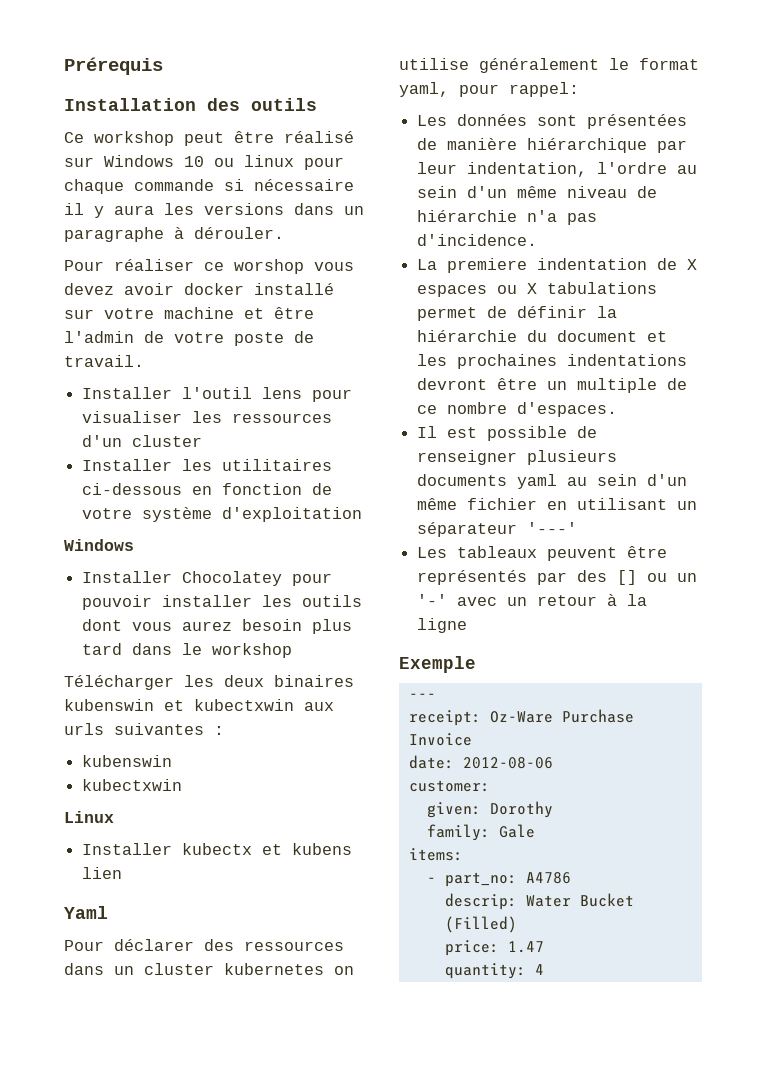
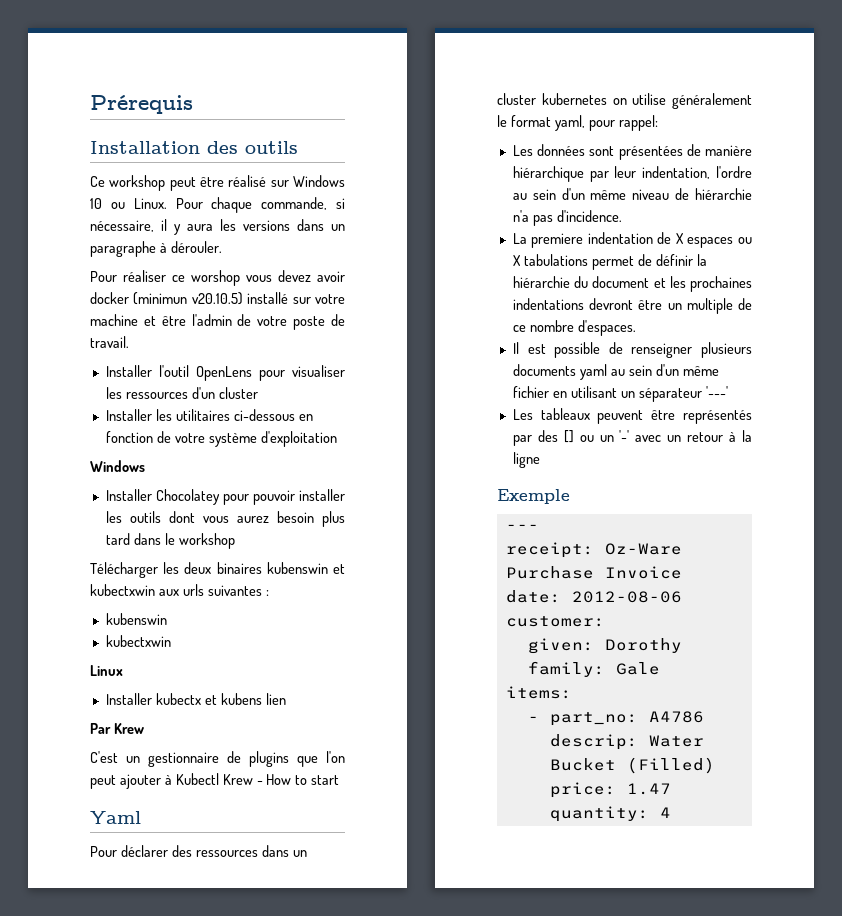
- Ce workshop peut être réalisé sur Windows 10 ou linux pour chaque commande si nécessaire il y aura les versions dans un paragraphe à dérouler.
+ Ce workshop peut être réalisé sur Windows 10 ou Linux. Pour chaque commande, si nécessaire, il y aura les versions dans un paragraphe à dérouler.
- Pour réaliser ce worshop vous devez avoir docker installé sur votre machine et être l'admin de votre poste de travail.
+ Pour réaliser ce worshop vous devez avoir docker (minimun v20.10.5) installé sur votre machine et être l'admin de votre poste de travail.
- Installer l'outil lens pour visualiser les ressources d'un cluster
+ Installer l'outil OpenLens pour visualiser les ressources d'un cluster
+ Par Krew
+ C'est un gestionnaire de plugins que l'on peut ajouter à Kubectl Krew - How to start

